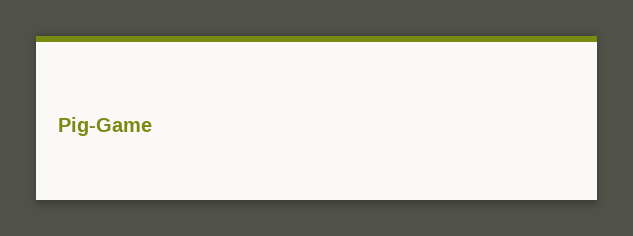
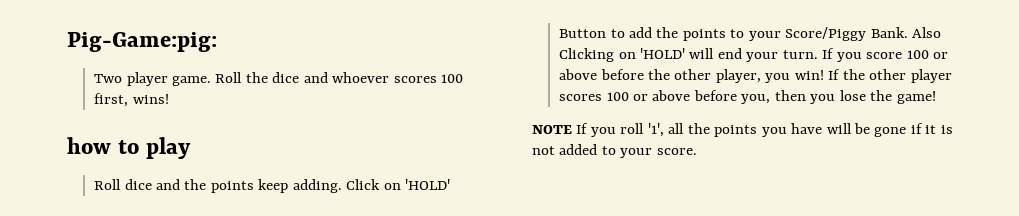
- Pig-Game
+ Pig-Game:pig:
+ Two player game. Roll the dice and whoever scores 100 first, wins!
+ how to play
+ Roll dice and the points keep adding. Click on 'HOLD' Button to add the points to your Score/Piggy Bank. Also Clicking on 'HOLD' will end your turn. If you score 100 or above before the other player, you win! If the other player scores 100 or above before you, then you lose the game!
+ NOTE If you roll '1', all the points you have will be gone if it is not added to your score.

